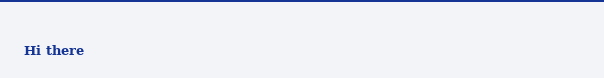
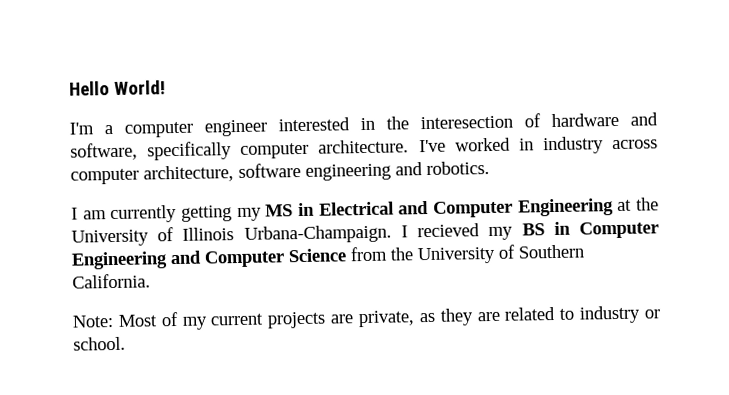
- Hi there
+ Hello World!
+ I'm a computer engineer interested in the interesection of hardware and software, specifically computer architecture. I've worked in industry across computer architecture, software engineering and robotics.
+ I am currently getting my MS in Electrical and Computer Engineering at the University of Illinois Urbana-Champaign. I recieved my BS in Computer Engineering and Computer Science from the University of Southern California.
+ Note: Most of my current projects are private, as they are related to industry or school.

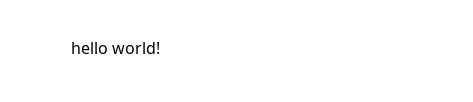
- Hello World!
- I'm a computer engineer interested in the interesection of hardware and software, specifically computer architecture. I've worked in industry across computer architecture, software engineering and robotics.
- I am currently getting my MS in Electrical and Computer Engineering at the University of Illinois Urbana-Champaign. I recieved my BS in Computer Engineering and Computer Science from the University of Southern California.
- Note: Most of my current projects are private, as they are related to industry or school.
+ hello world!

